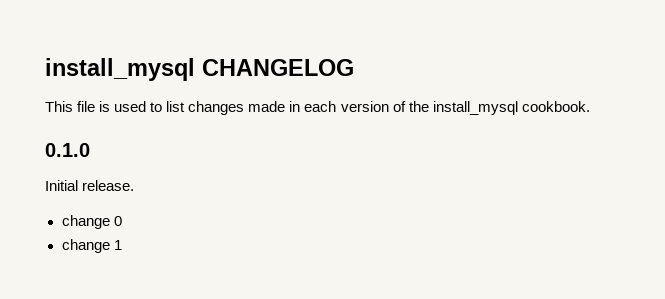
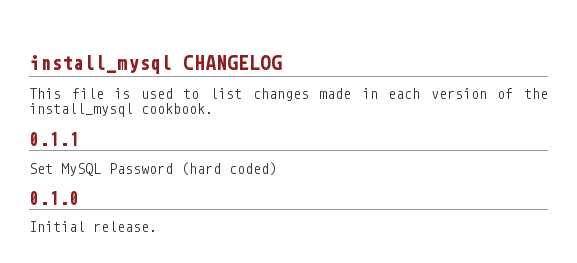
+ 0.1.1
+ Set MySQL Password (hard coded)
- change 0
- change 1

